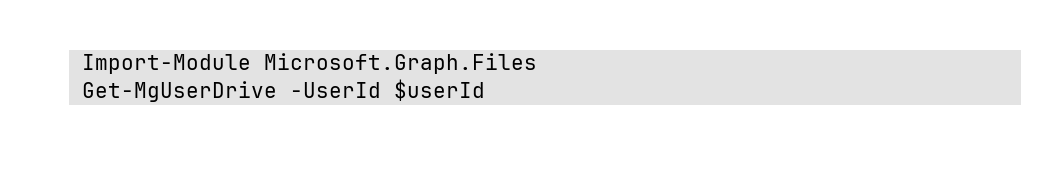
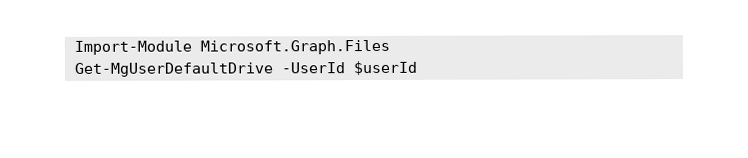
- Get-MgUserDrive -UserId $userId
+ Get-MgUserDefaultDrive -UserId $userId

